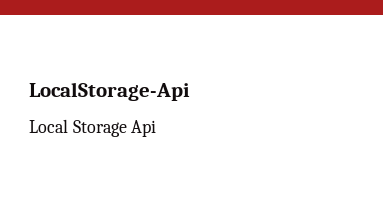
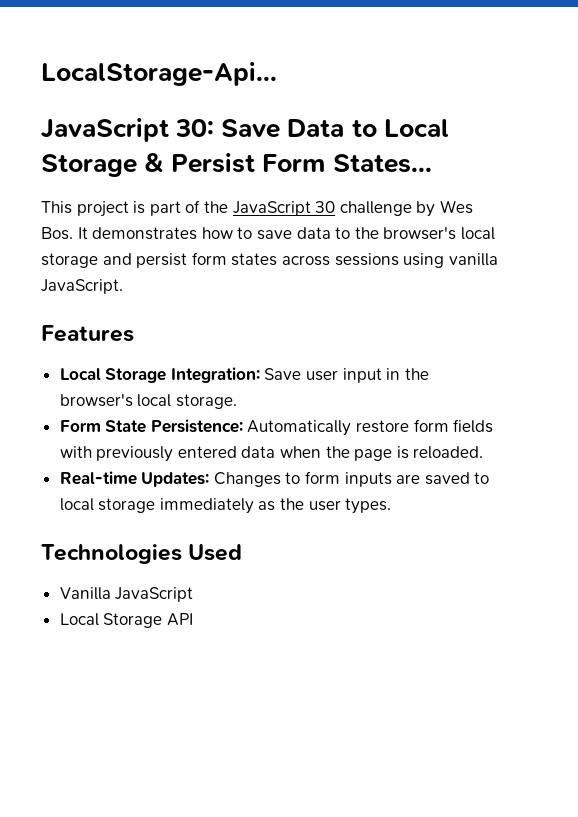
- LocalStorage-Api
- Local Storage Api
+ LocalStorage-Api...
+ JavaScript 30: Save Data to Local Storage & Persist Form States...
+ This project is part of the JavaScript 30 challenge by Wes Bos. It demonstrates how to save data to the browser's local storage and persist form states across sessions using vanilla JavaScript.
+ Features
+ Local Storage Integration: Save user input in the browser's local storage.
+ Form State Persistence: Automatically restore form fields with previously entered data when the page is reloaded.
+ Real-time Updates: Changes to form inputs are saved to local storage immediately as the user types.
+ Technologies Used
+ Vanilla JavaScript
+ Local Storage API

